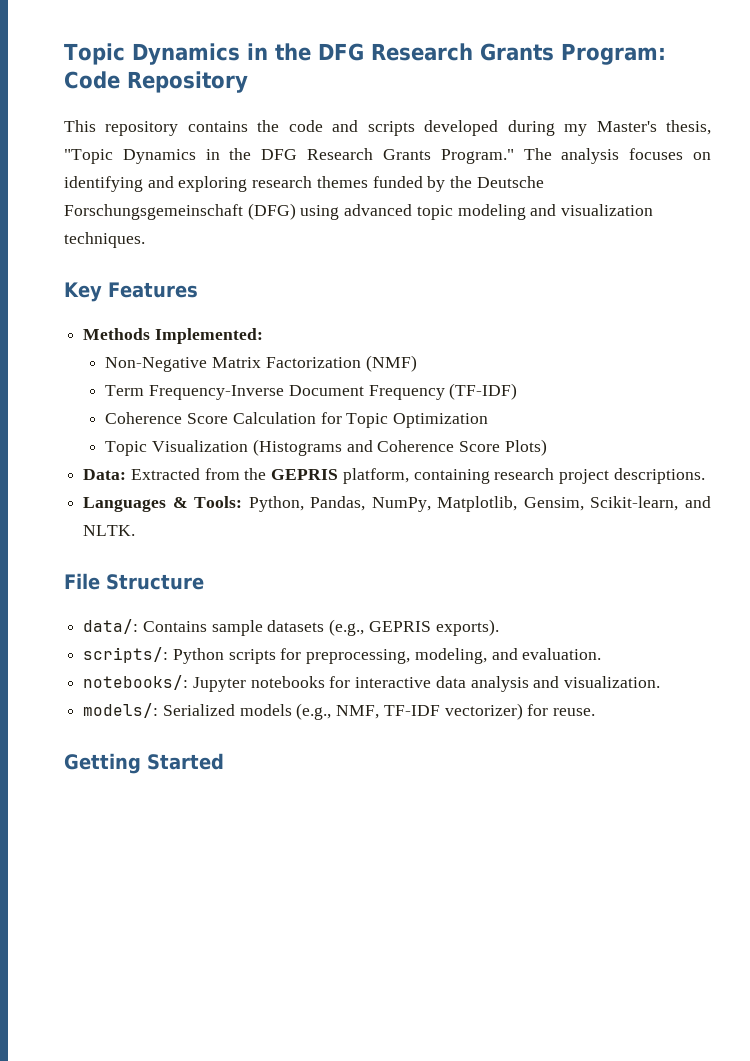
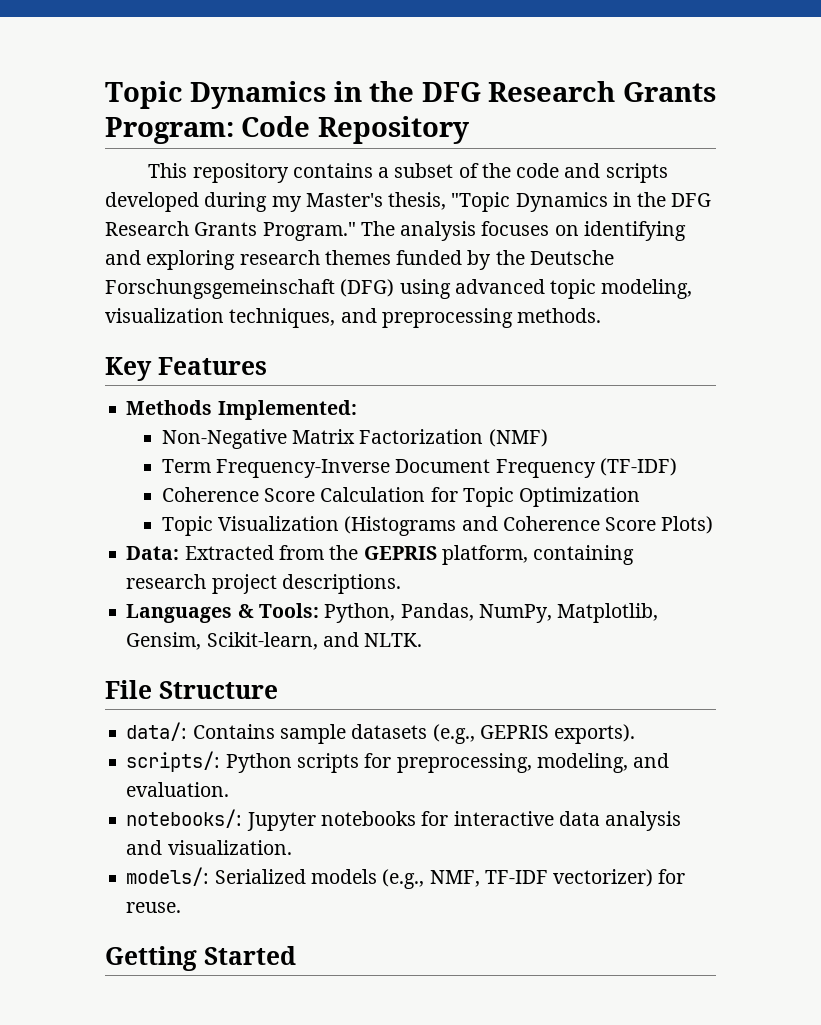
- This repository contains the code and scripts developed during my Master's thesis, "Topic Dynamics in the DFG Research Grants Program."
+ This repository contains a subset of the code and scripts developed during my Master's thesis, "Topic Dynamics in the DFG Research Grants Program."
- The analysis focuses on identifying and exploring research themes funded by the Deutsche Forschungsgemeinschaft (DFG) using advanced topic modeling and visualization techniques.
+ The analysis focuses on identifying and exploring research themes funded by the Deutsche Forschungsgemeinschaft (DFG) using advanced topic modeling, visualization techniques, and preprocessing methods.

